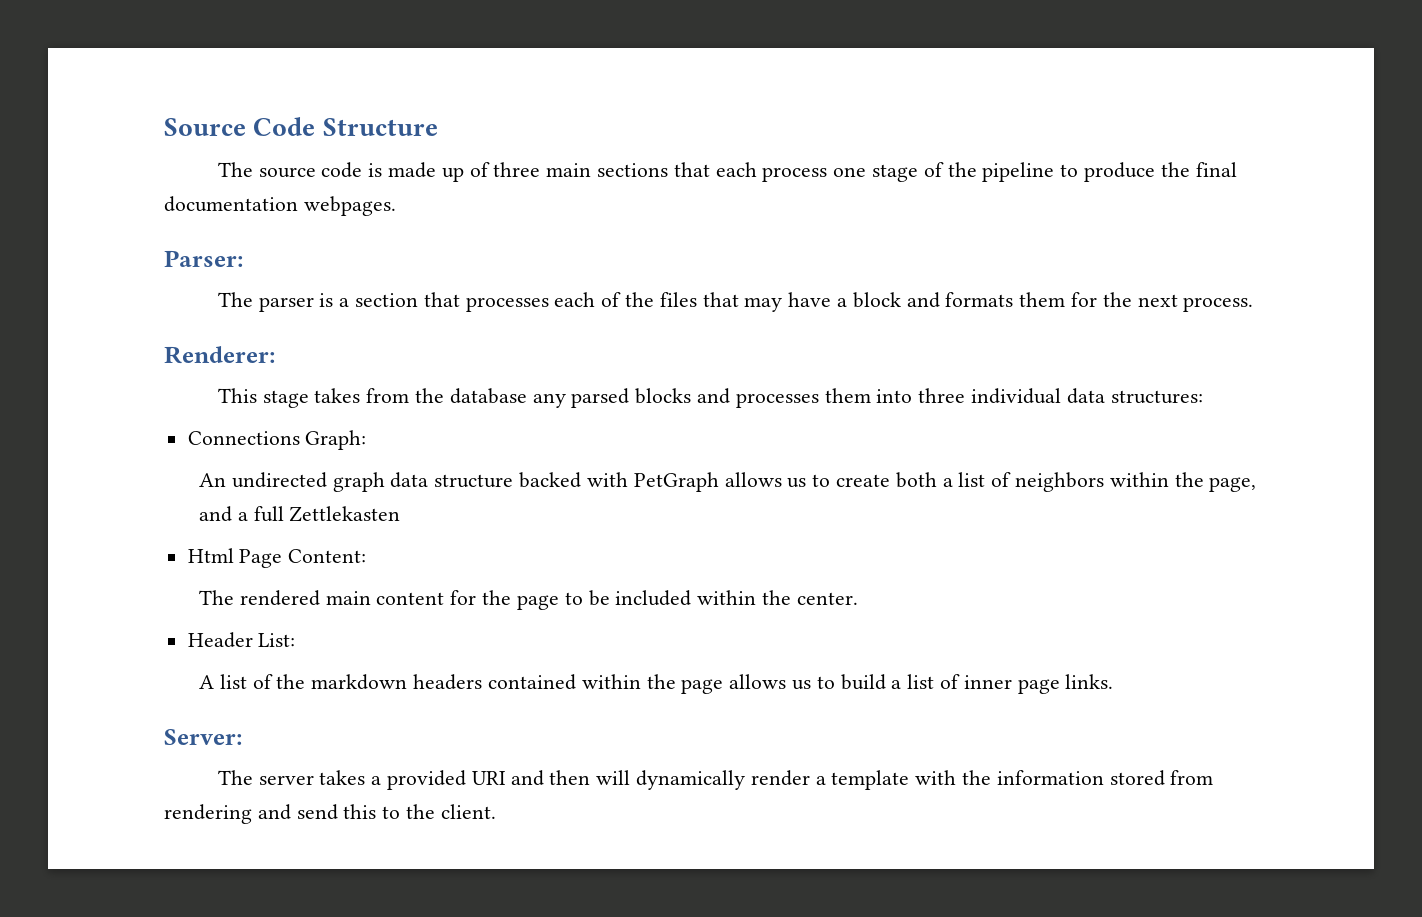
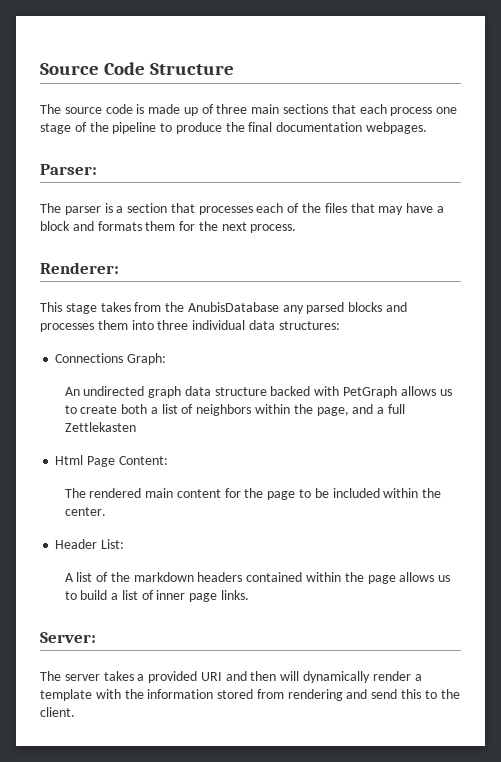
- This stage takes from the database any parsed blocks and processes them into three individual data structures:
+ This stage takes from the AnubisDatabase any parsed blocks and processes them into three individual data structures:

